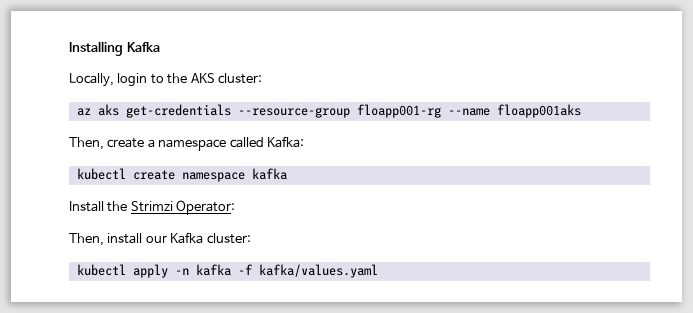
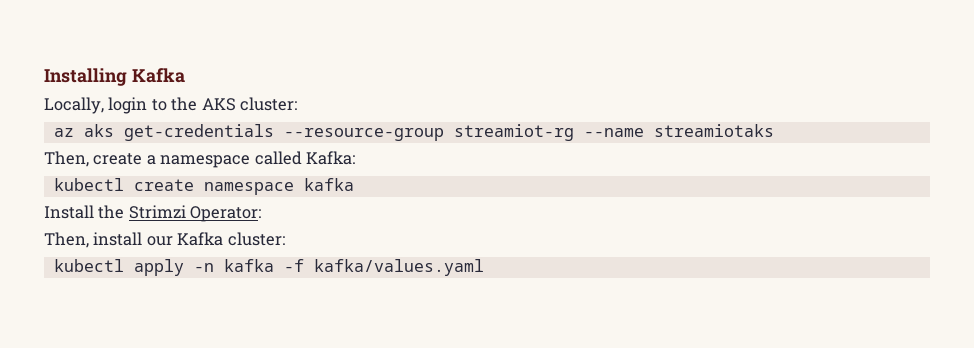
- az aks get-credentials --resource-group floapp001-rg --name floapp001aks
+ az aks get-credentials --resource-group streamiot-rg --name streamiotaks

